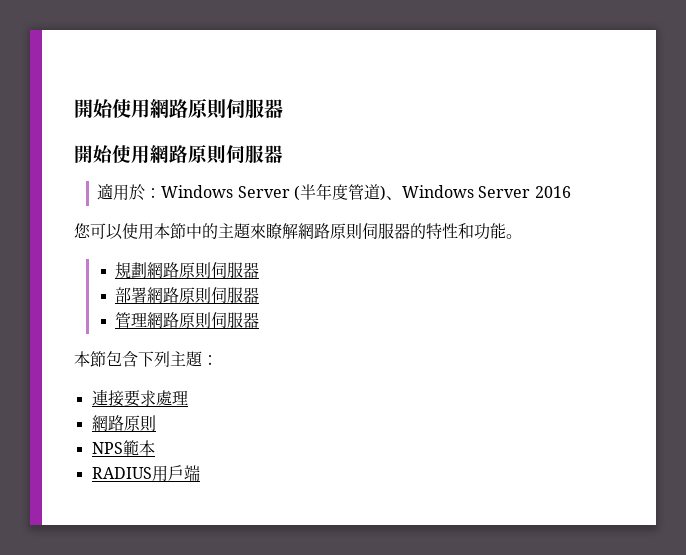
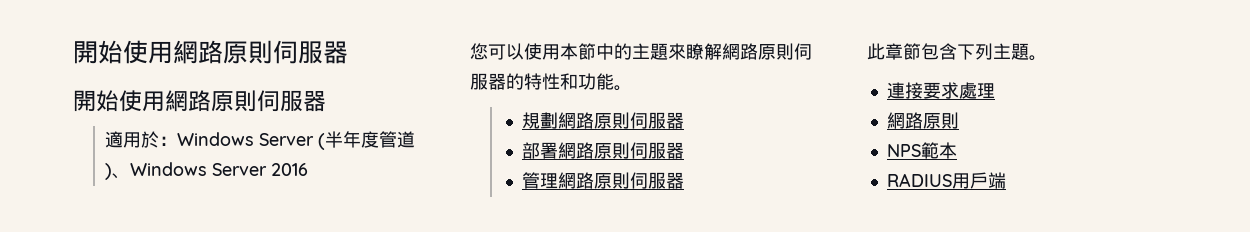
- 本節包含下列主題：
+ 此章節包含下列主題。

